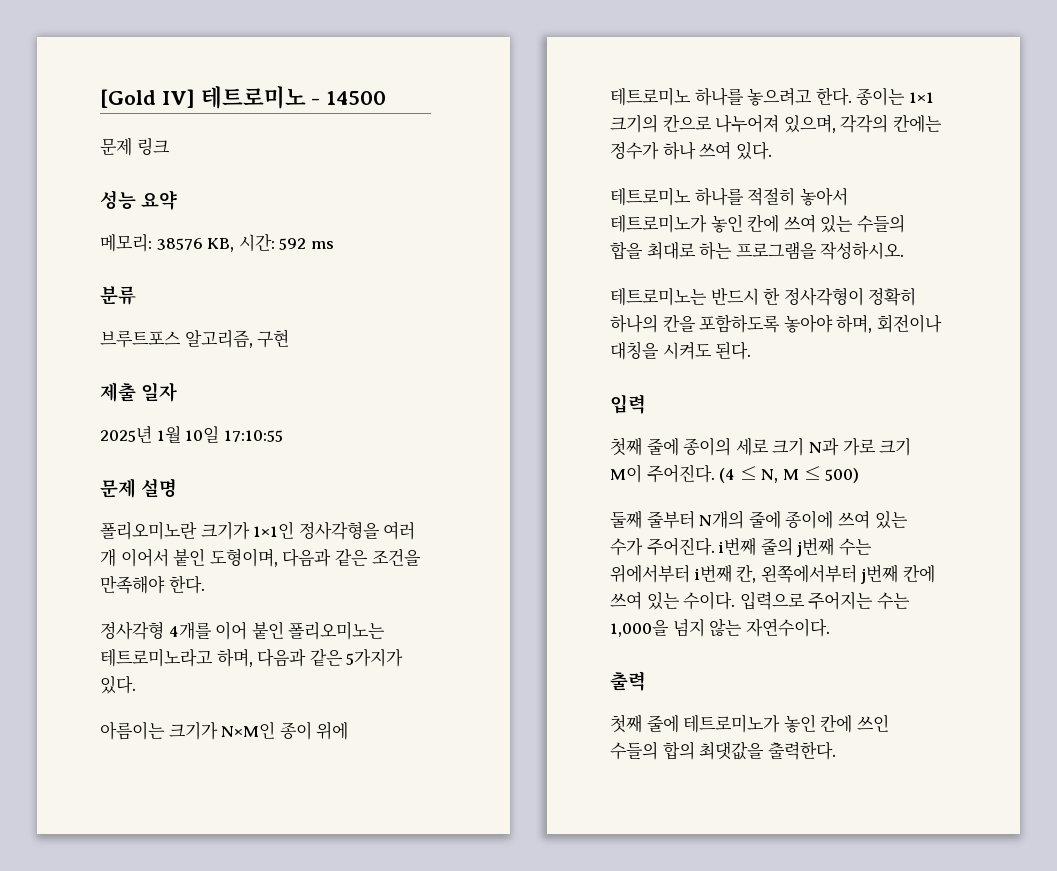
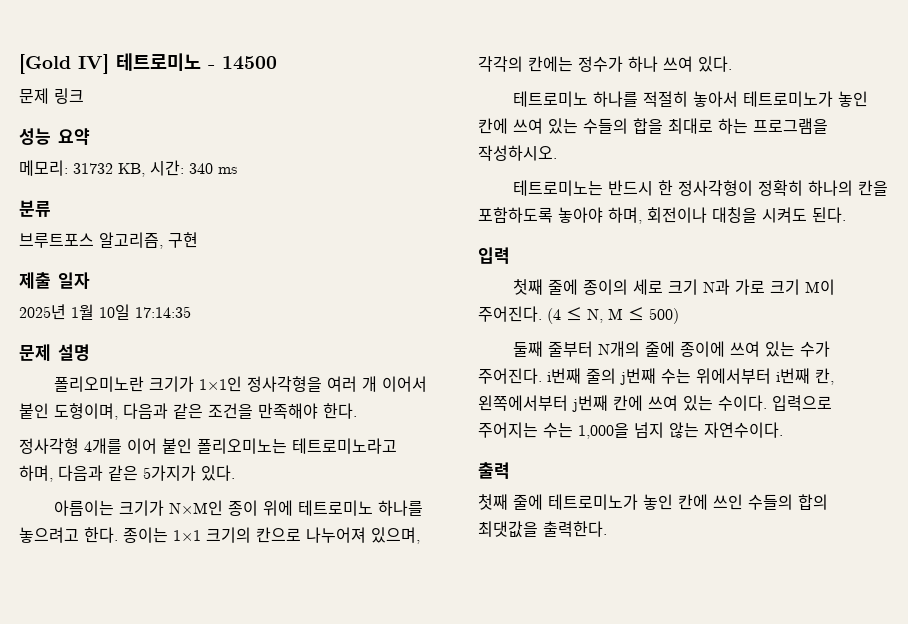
- 메모리: 38576 KB, 시간: 592 ms
+ 메모리: 31732 KB, 시간: 340 ms
- 2025년 1월 10일 17:10:55
+ 2025년 1월 10일 17:14:35

